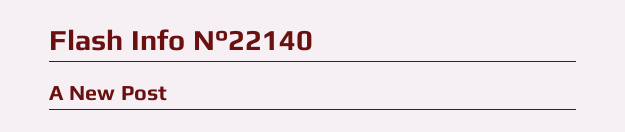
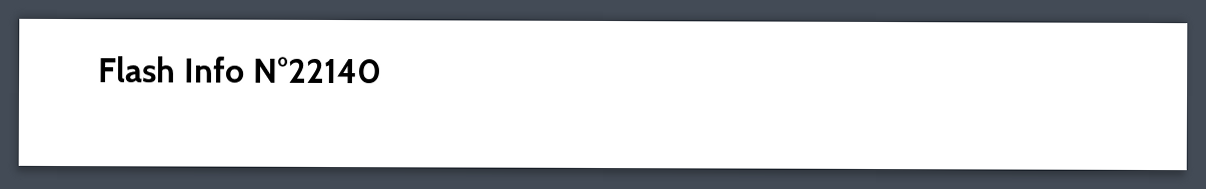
- A New Post

